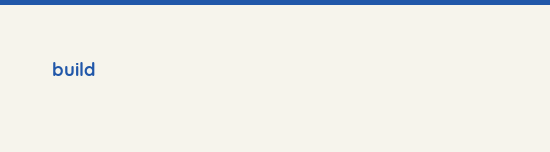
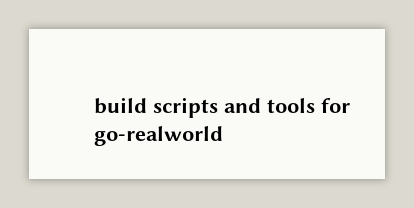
- build
+ build scripts and tools for go-realworld

